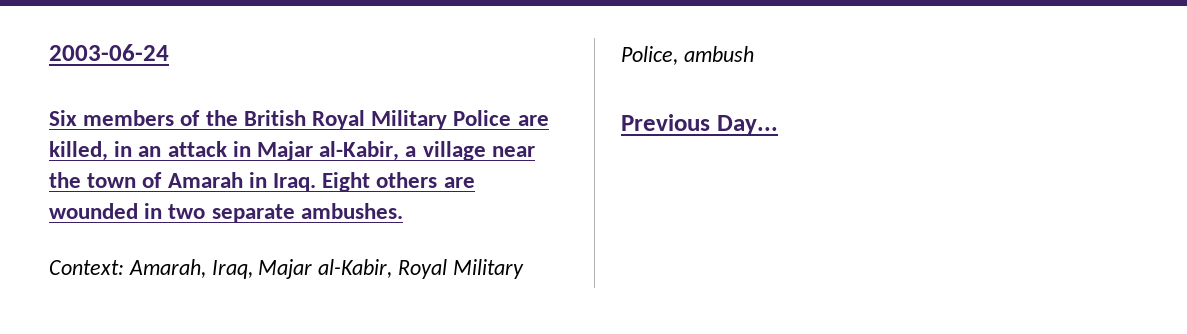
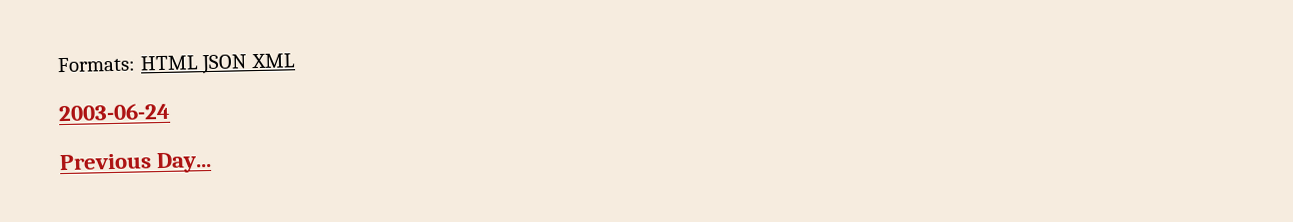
+ Formats: HTML JSON XML
  2003-06-24
- Six members of the British Royal Military Police are killed, in an attack in Majar al-Kabir, a village near the town of Amarah in Iraq. Eight others are wounded in two separate ambushes.
- Context: Amarah, Iraq, Majar al-Kabir, Royal Military Police, ambush

